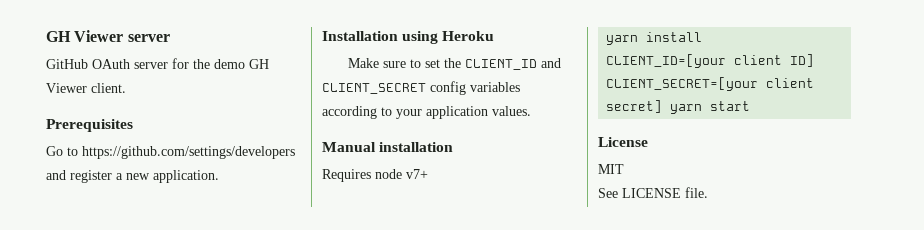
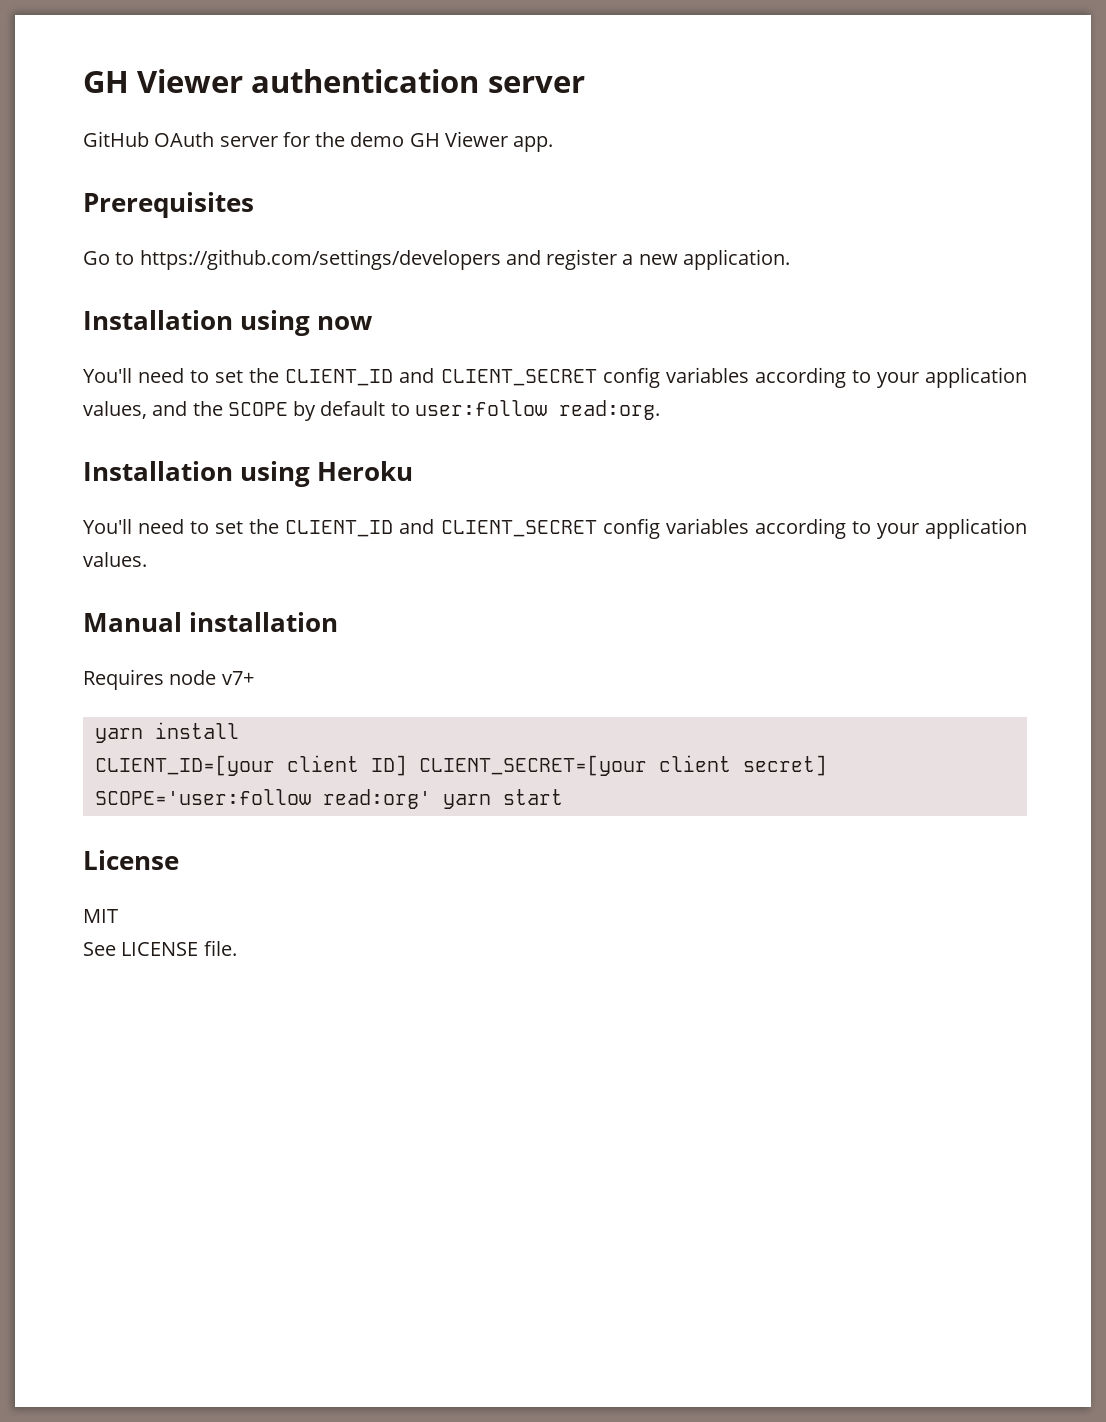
- GH Viewer server
+ GH Viewer authentication server
- GitHub OAuth server for the demo GH Viewer client.
+ GitHub OAuth server for the demo GH Viewer app.
+ Installation using now
+ You'll need to set the CLIENT_ID and CLIENT_SECRET config variables according to your application values, and the SCOPE by default to user:follow read:org.
- Make sure to set the CLIENT_ID and CLIENT_SECRET config variables according to your application values.
+ You'll need to set the CLIENT_ID and CLIENT_SECRET config variables according to your application values.
- CLIENT_ID=[your client ID] CLIENT_SECRET=[your client secret] yarn start
+ CLIENT_ID=[your client ID] CLIENT_SECRET=[your client secret] SCOPE='user:follow read:org' yarn start

